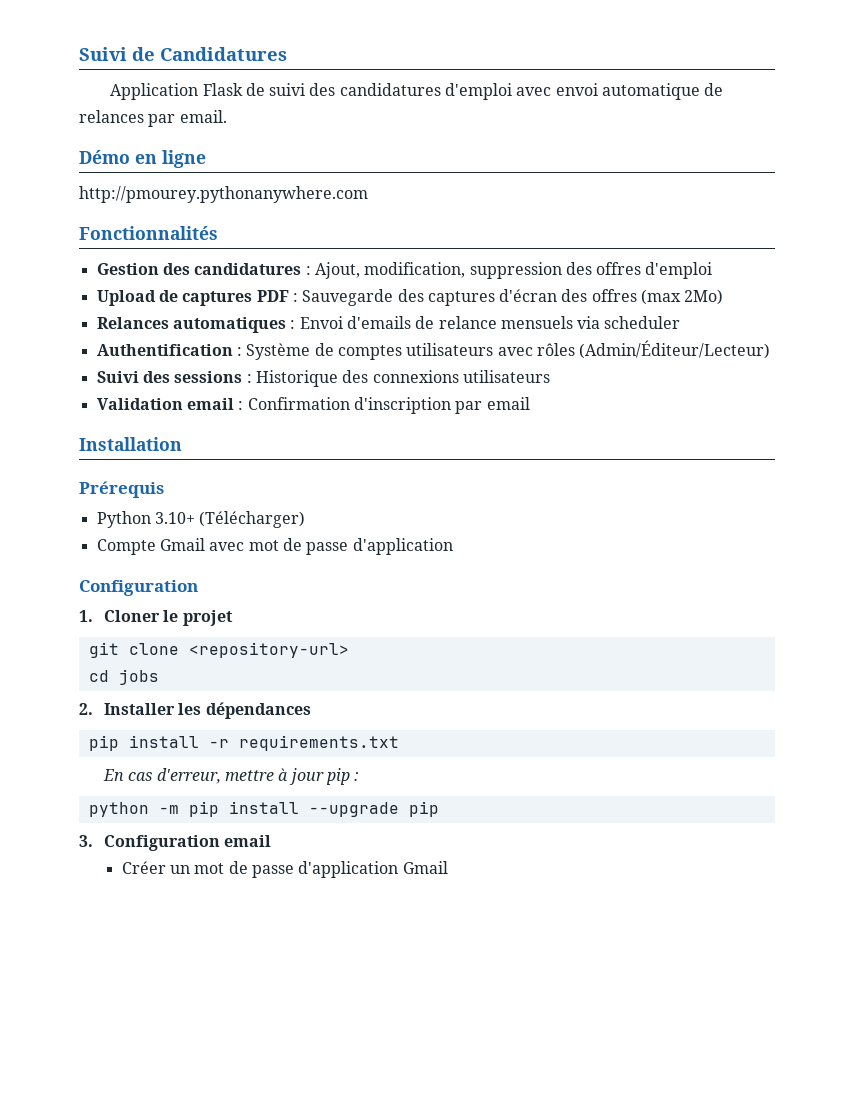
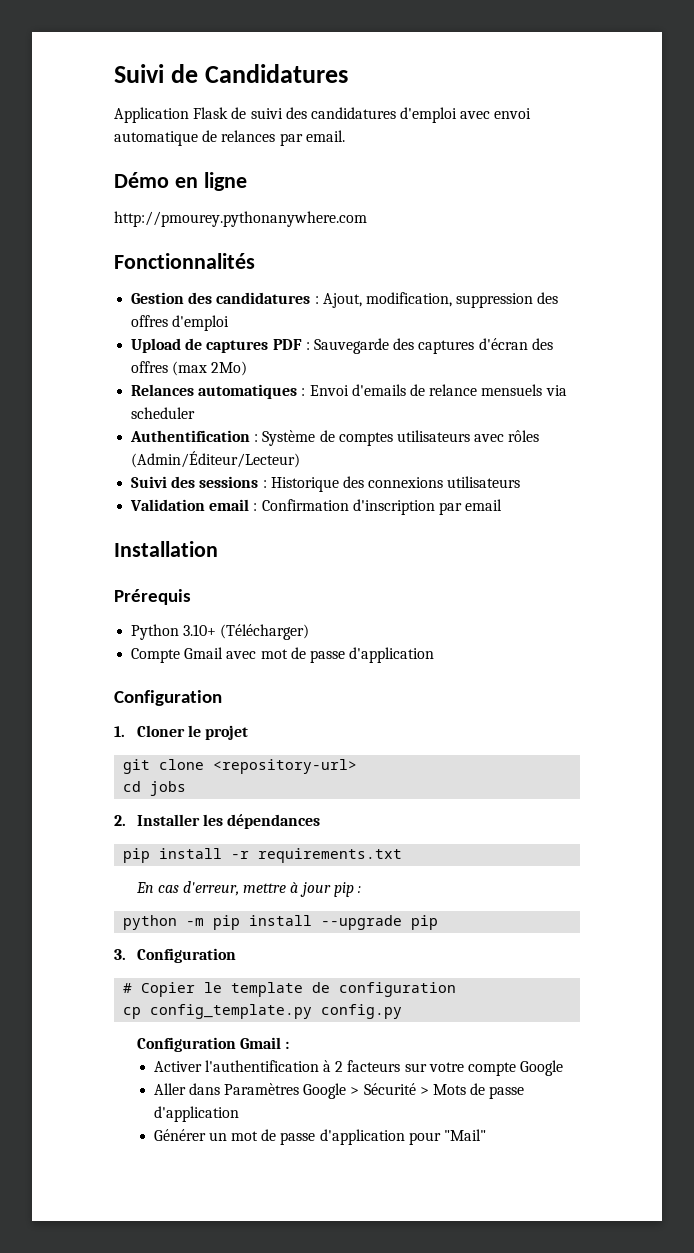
- 3. Configuration email
- Créer un mot de passe d'application Gmail
+ 3. Configuration
+ # Copier le template de configuration
+ cp config_template.py config.py
+ Configuration Gmail :
+ Activer l'authentification à 2 facteurs sur votre compte Google
+ Aller dans Paramètres Google > Sécurité > Mots de passe d'application
+ Générer un mot de passe d'application pour "Mail"

